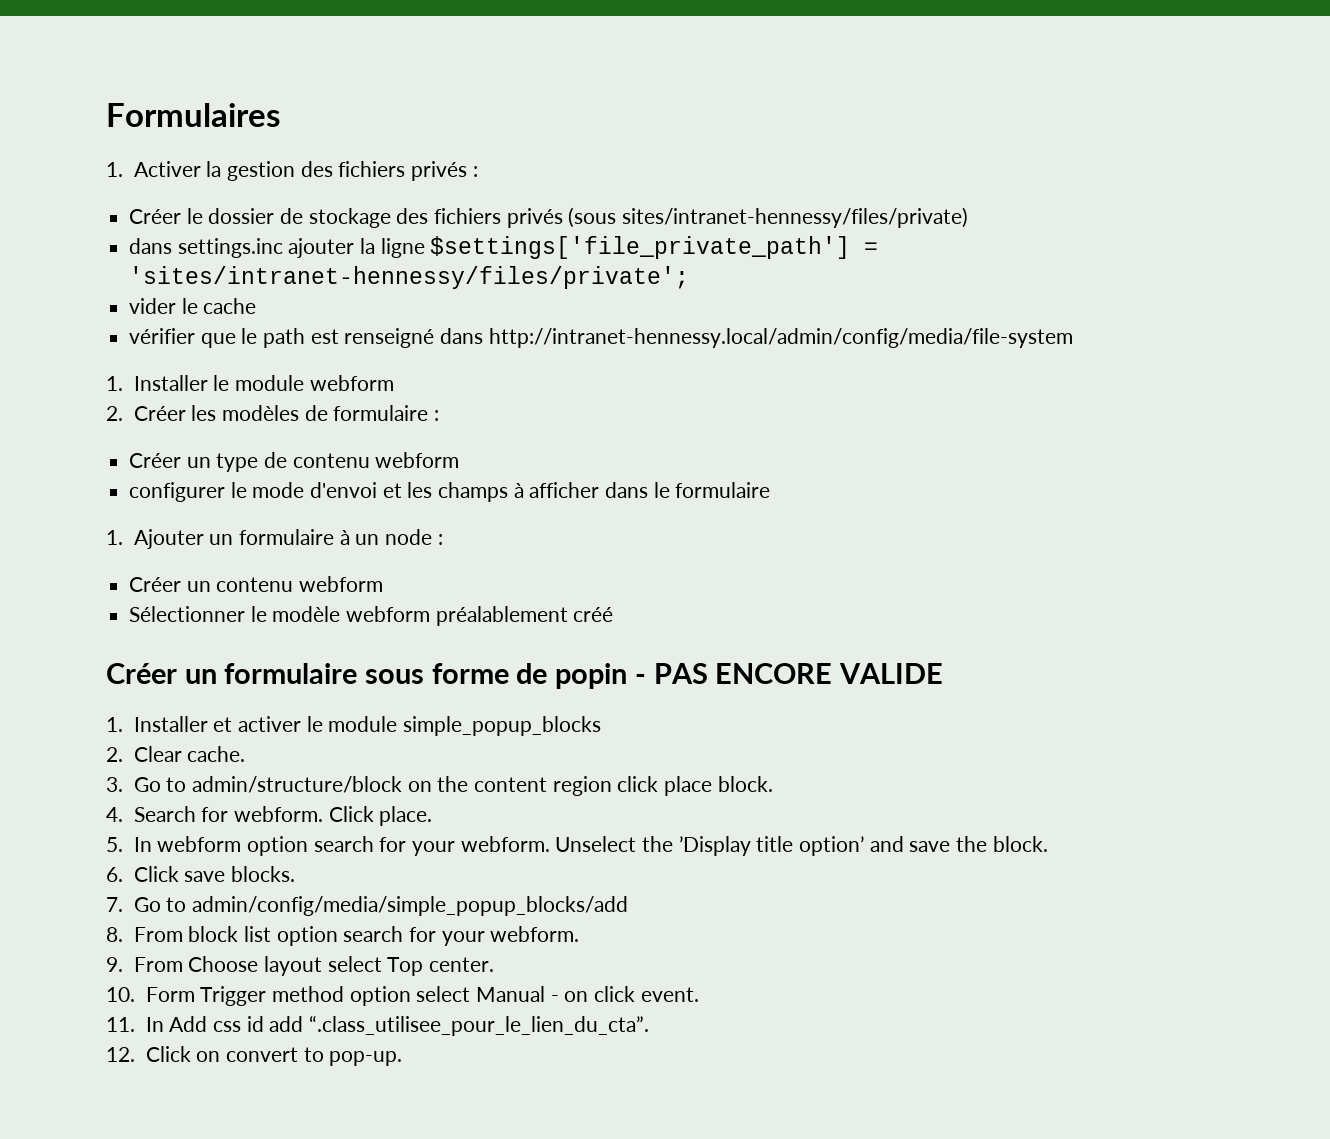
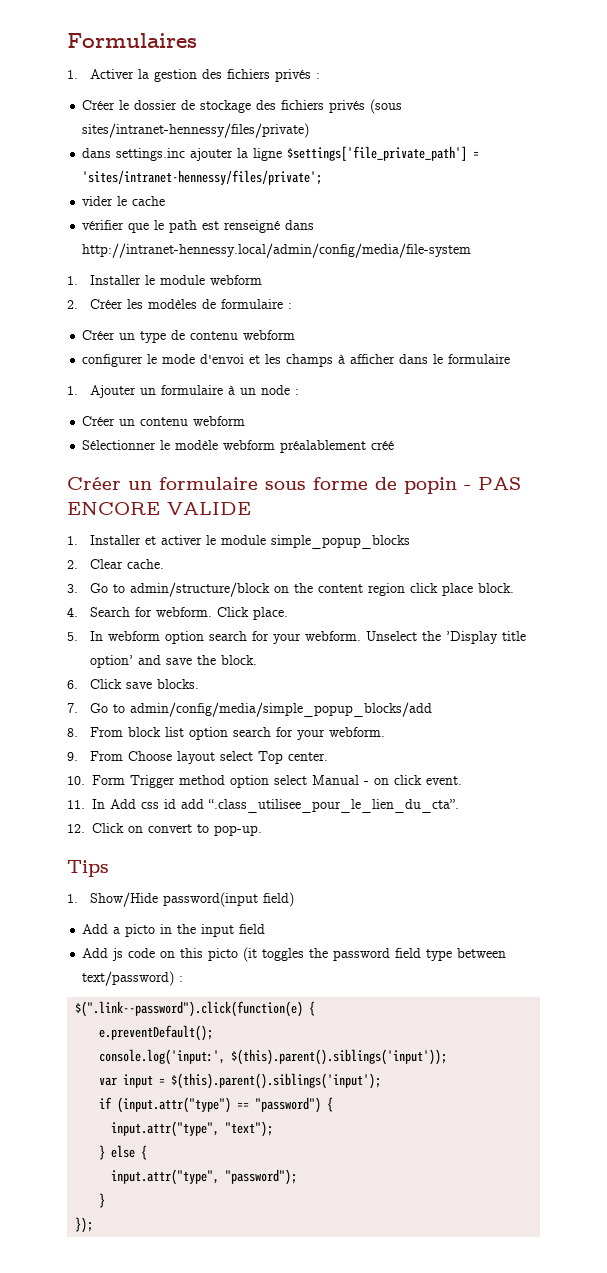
+ Tips
+ 1. Show/Hide password(input field)
+ Add a picto in the input field
+ Add js code on this picto (it toggles the password field type between text/password) :
+ $(".link--password").click(function(e) {
+ e.preventDefault();
+ console.log('input:', $(this).parent().siblings('input'));
+ var input = $(this).parent().siblings('input');
+ if (input.attr("type") == "password") {
+ input.attr("type", "text");
+ } else {
+ input.attr("type", "password");
+ }
+ });

